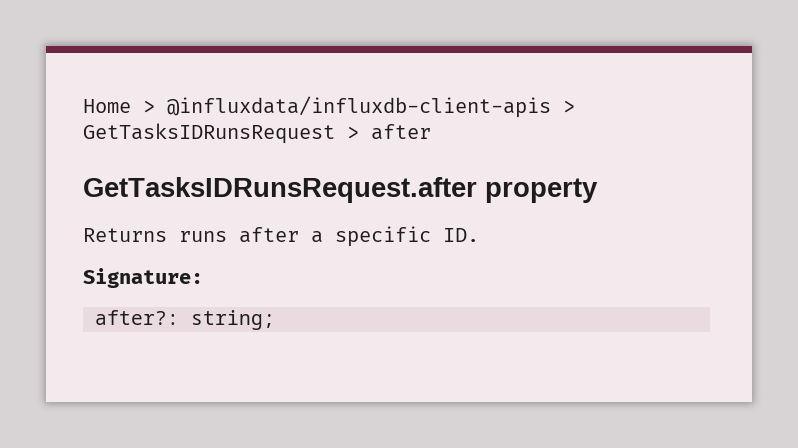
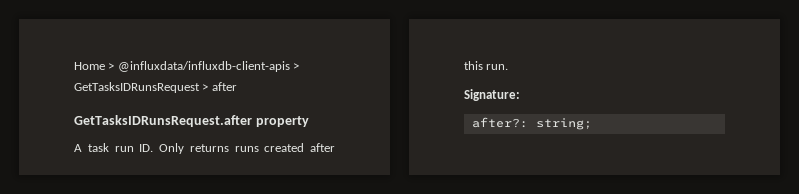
- Returns runs after a specific ID.
+ A task run ID. Only returns runs created after this run.

